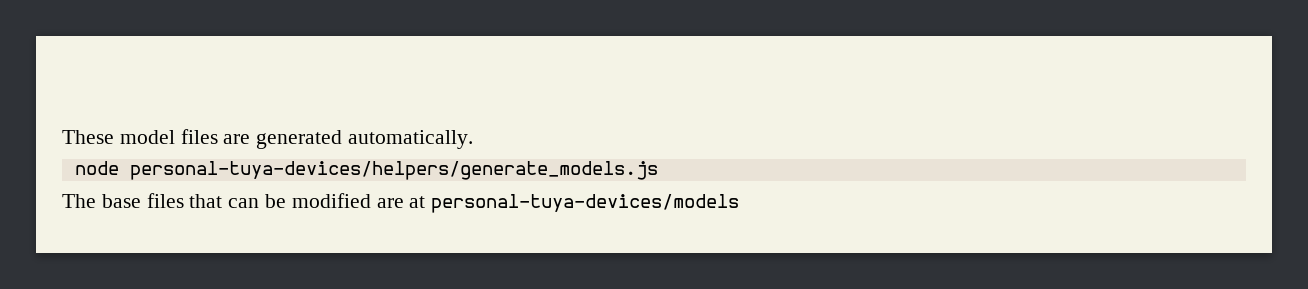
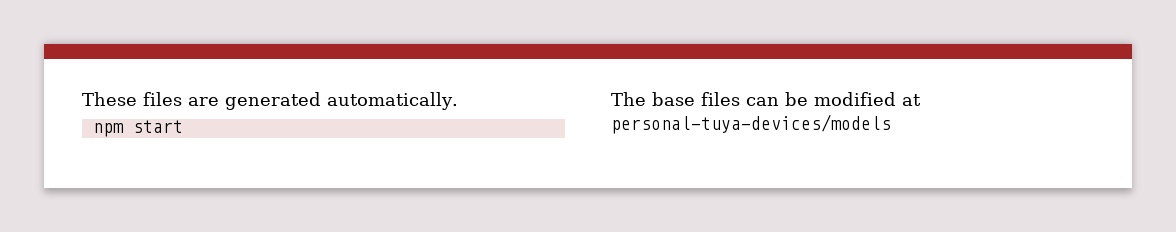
- These model files are generated automatically.
+ These files are generated automatically.
- node personal-tuya-devices/helpers/generate_models.js
+ npm start
- The base files that can be modified are at personal-tuya-devices/models
+ The base files can be modified at personal-tuya-devices/models

